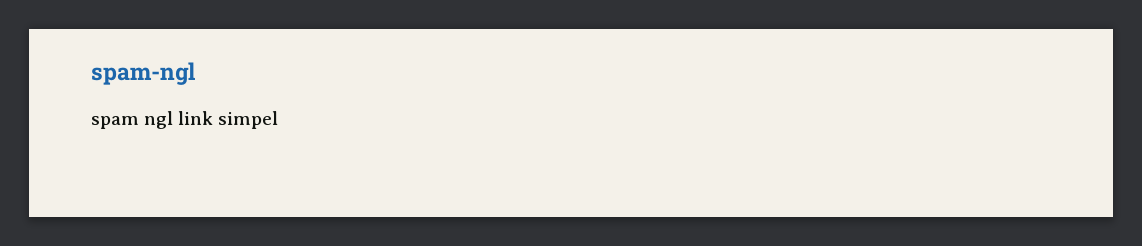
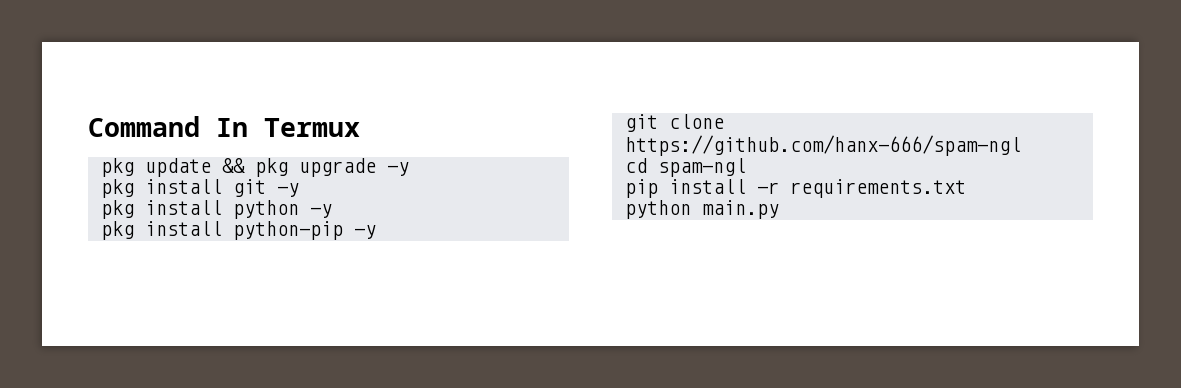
- spam-ngl
- spam ngl link simpel
+ Command In Termux
+ pkg update && pkg upgrade -y
+ pkg install git -y
+ pkg install python -y
+ pkg install python-pip -y
+ git clone https://github.com/hanx-666/spam-ngl
+ cd spam-ngl
+ pip install -r requirements.txt
+ python main.py

